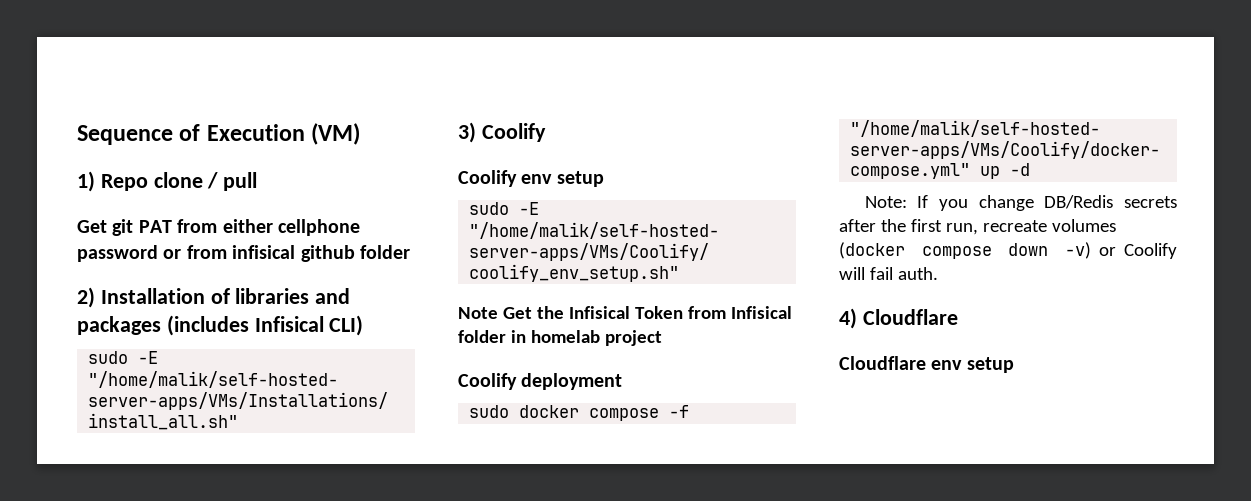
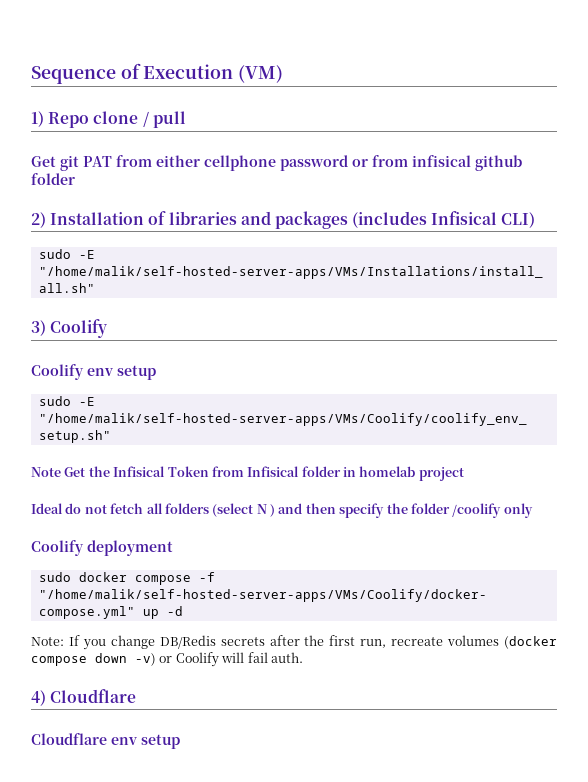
+ Ideal do not fetch all folders (select N ) and then specify the folder /coolify only

